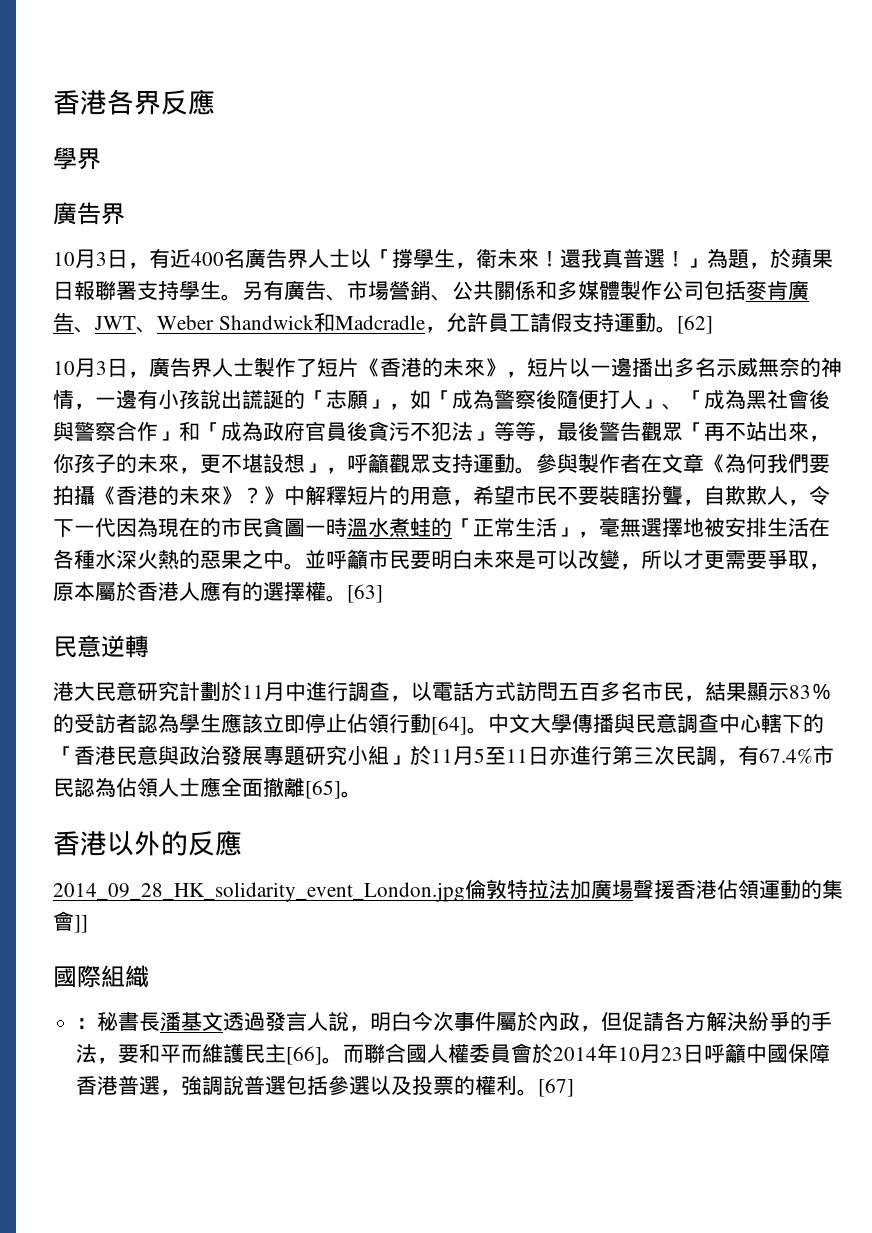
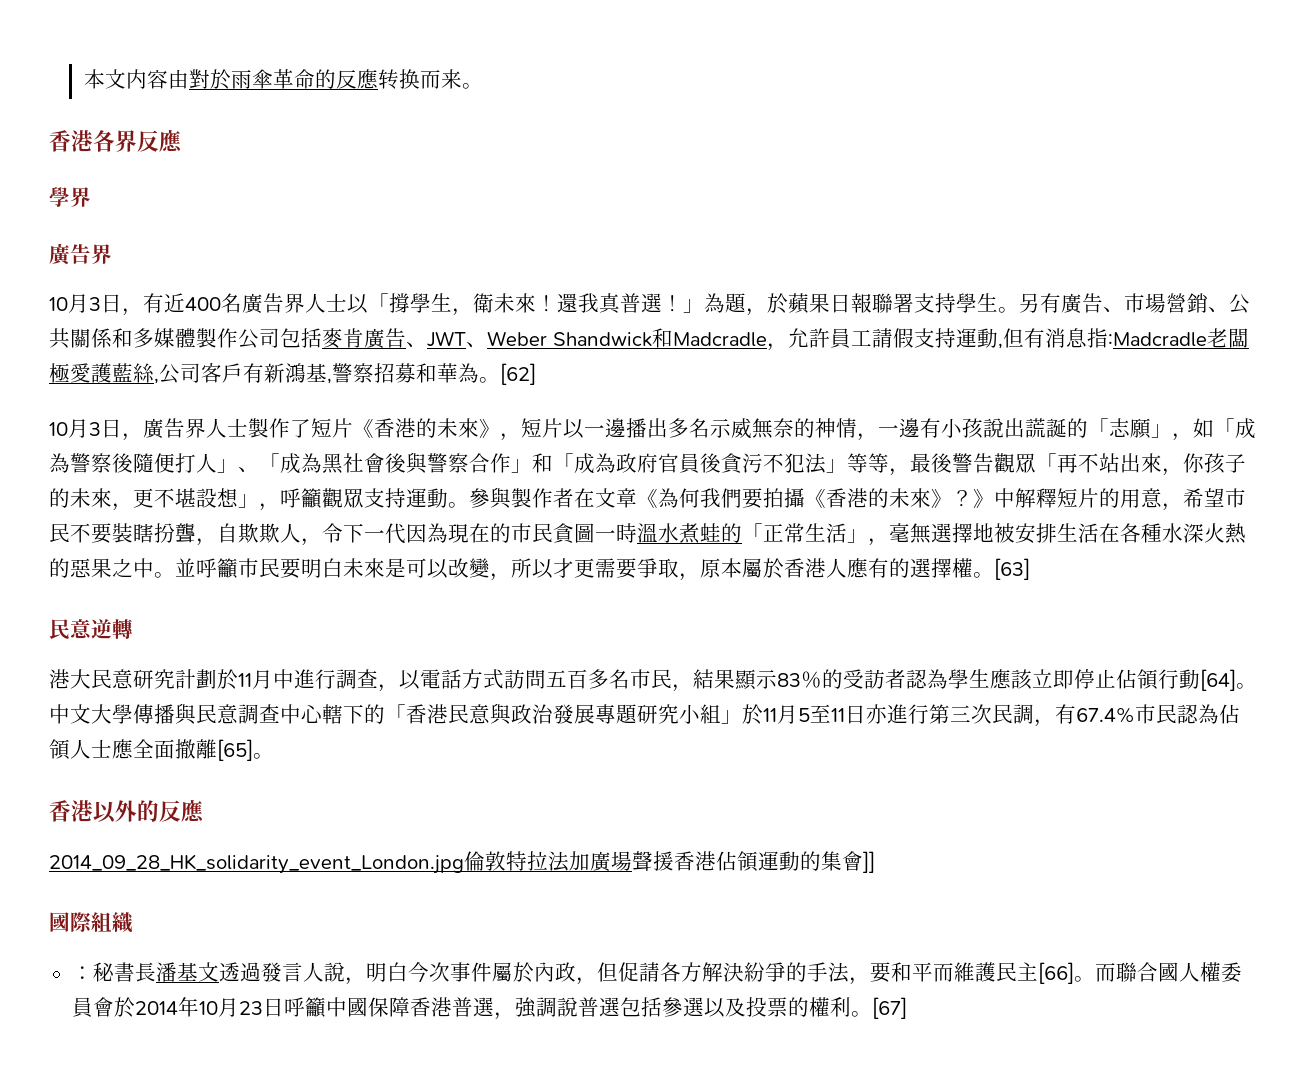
+ 本文内容由對於雨傘革命的反應转换而来。
- 另有廣告、市場營銷、公共關係和多媒體製作公司包括麥肯廣告、JWT、Weber Shandwick和Madcradle，允許員工請假支持運動。
+ 另有廣告、市場營銷、公共關係和多媒體製作公司包括麥肯廣告、JWT、Weber Shandwick和Madcradle，允許員工請假支持運動,但有消息指:Madcradle老闆極愛護藍絲,公司客戶有新鴻基,警察招募和華為。

